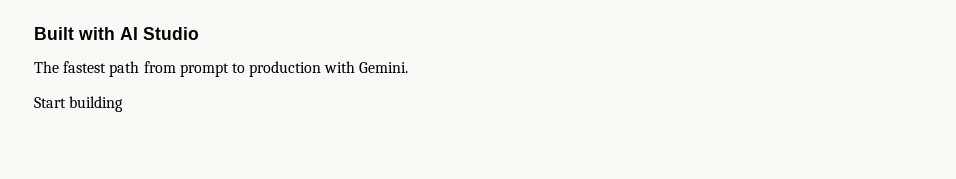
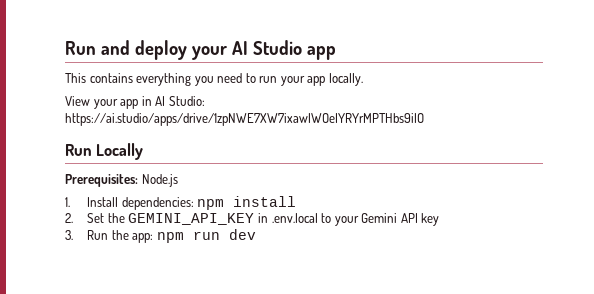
- Built with AI Studio
- The fastest path from prompt to production with Gemini.
- Start building
+ Run and deploy your AI Studio app
+ This contains everything you need to run your app locally.
+ View your app in AI Studio: https://ai.studio/apps/drive/1zpNWE7XW7ixawlWOeIYRYrMPTHbs9ilO
+ Run Locally
+ Prerequisites: Node.js
+ 1. Install dependencies: npm install
+ 2. Set the GEMINI_API_KEY in .env.local to your Gemini API key
+ 3. Run the app: npm run dev

